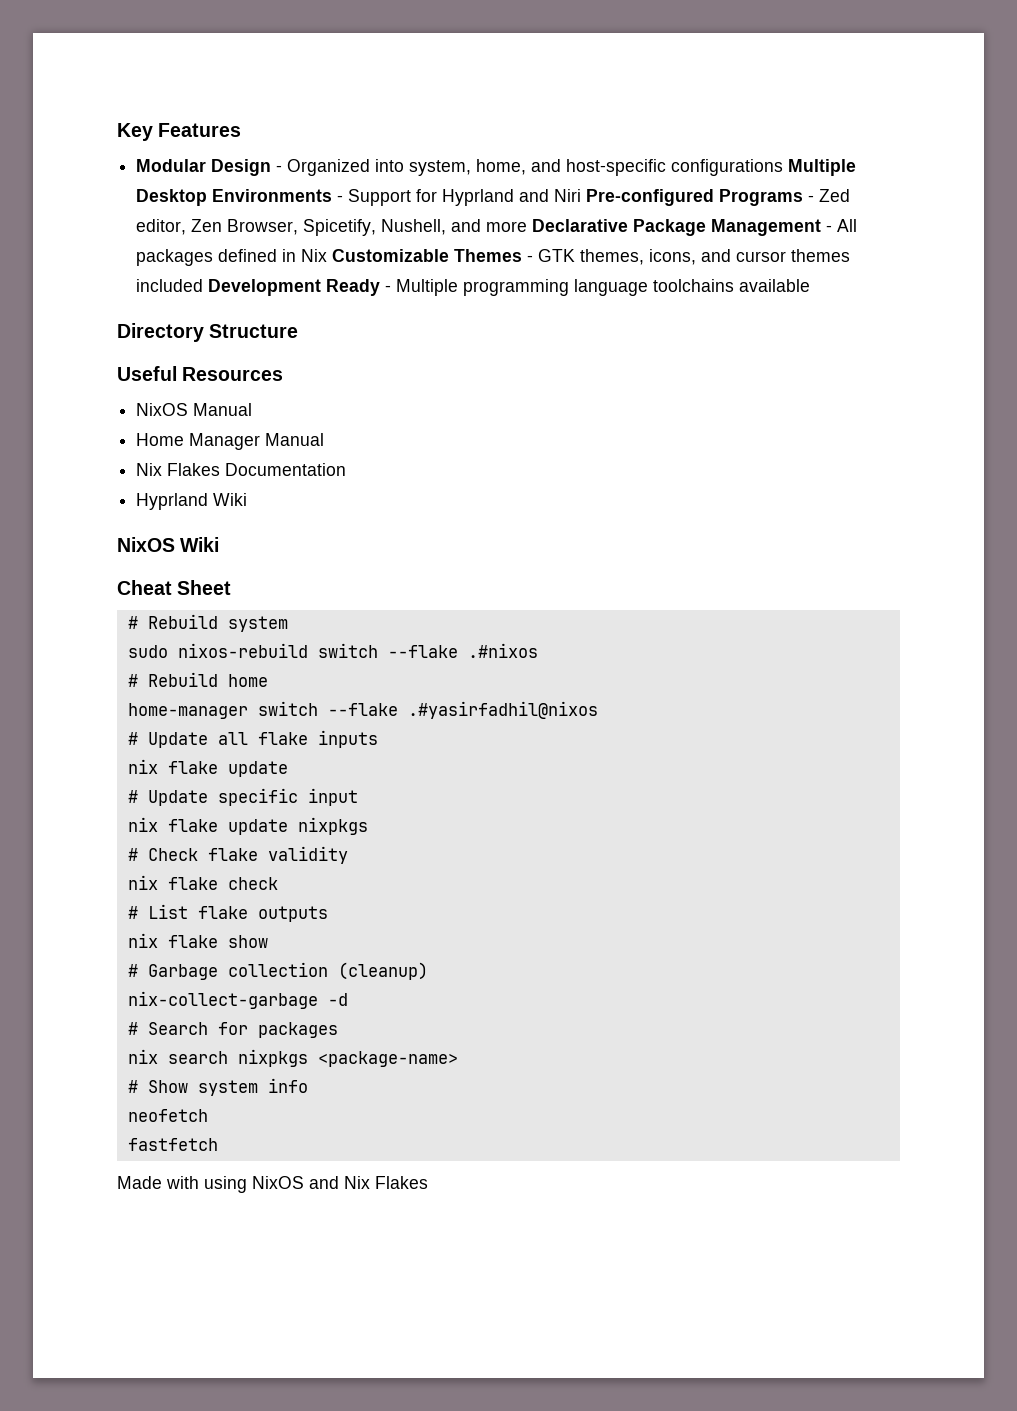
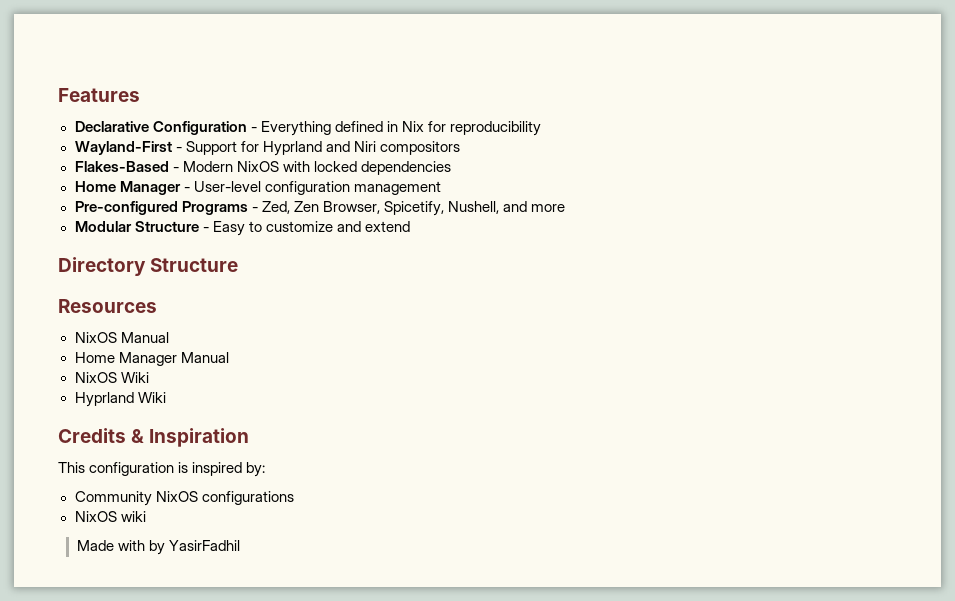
- Key Features
+ Features
- Modular Design - Organized into system, home, and host-specific configurations Multiple Desktop Environments - Support for Hyprland and Niri Pre-configured Programs - Zed editor, Zen Browser, Spicetify, Nushell, and more Declarative Package Management - All packages defined in Nix Customizable Themes - GTK themes, icons, and cursor themes included Development Ready - Multiple programming language toolchains available
+ Declarative Configuration - Everything defined in Nix for reproducibility
+ Wayland-First - Support for Hyprland and Niri compositors
+ Flakes-Based - Modern NixOS with locked dependencies
+ Home Manager - User-level configuration management
+ Pre-configured Programs - Zed, Zen Browser, Spicetify, Nushell, and more
+ Modular Structure - Easy to customize and extend
- Useful Resources
+ Resources
- Nix Flakes Documentation
+ NixOS Wiki
- NixOS Wiki
- Cheat Sheet
- # Rebuild system
- sudo nixos-rebuild switch --flake .#nixos
- # Rebuild home
- home-manager switch --flake .#yasirfadhil@nixos
- # Update all flake inputs
- nix flake update
- # Update specific input
- nix flake update nixpkgs
- # Check flake validity
- nix flake check
- # List flake outputs
- nix flake show
- # Garbage collection (cleanup)
- nix-collect-garbage -d
- # Search for packages
- nix search nixpkgs <package-name>
- # Show system info
- neofetch
- fastfetch
- Made with using NixOS and Nix Flakes
+ Credits & Inspiration
+ This configuration is inspired by:
+ Community NixOS configurations
+ NixOS wiki
+ Made with by YasirFadhil

